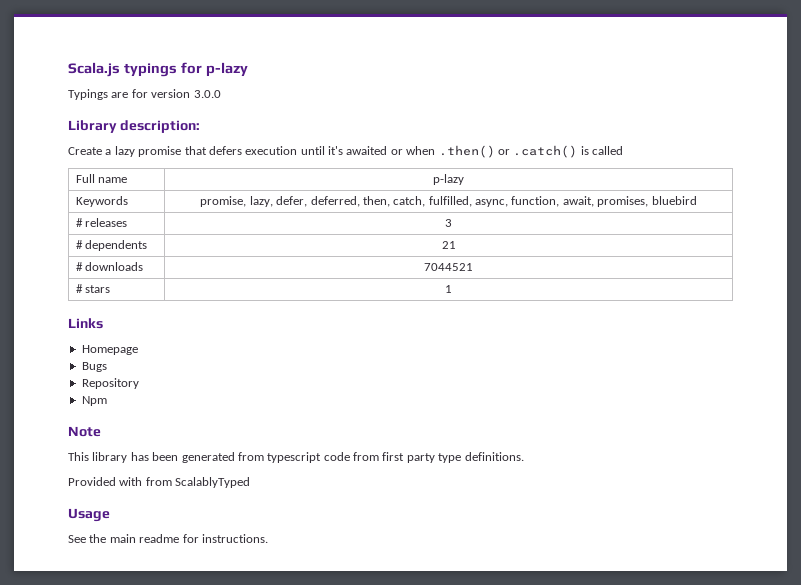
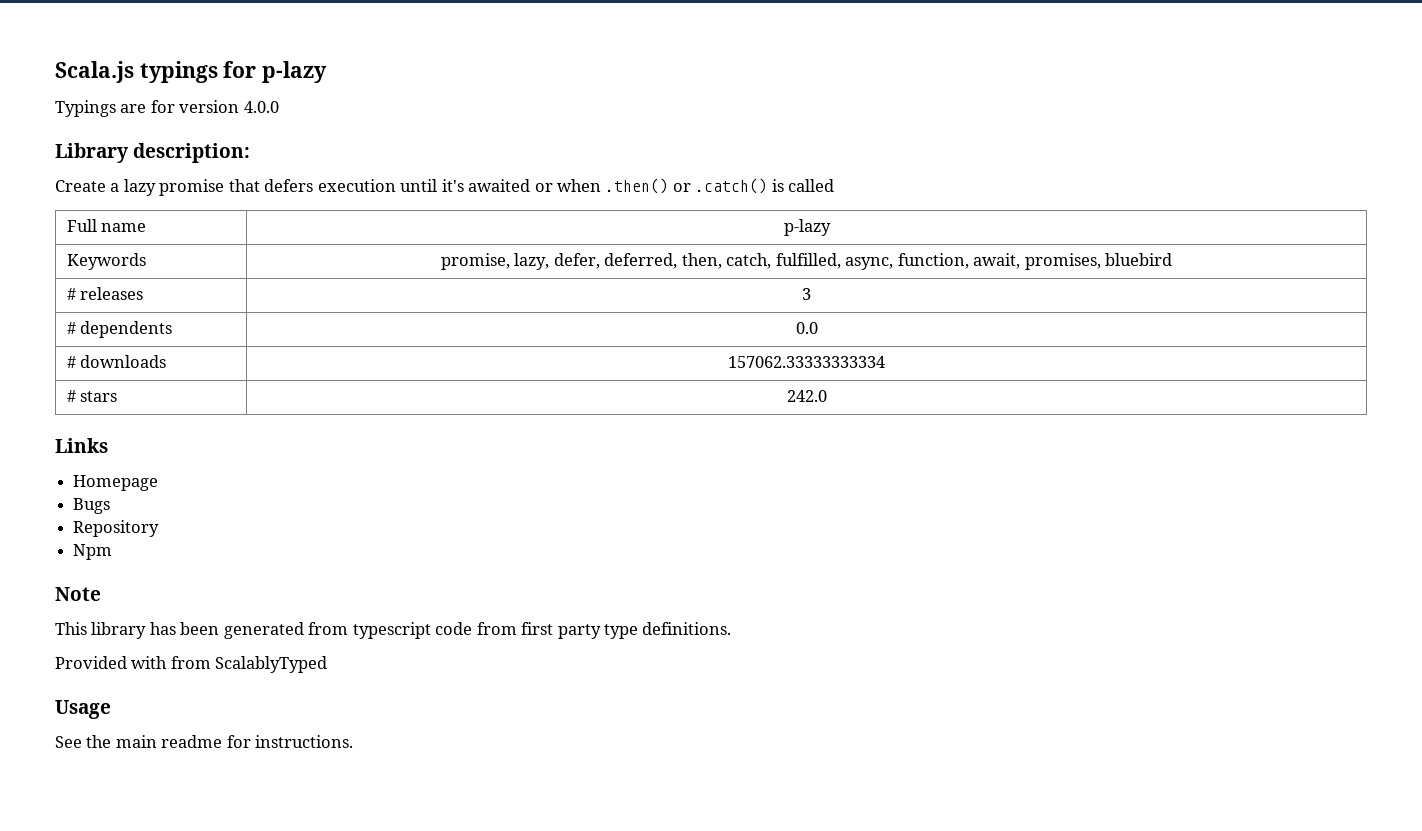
- Typings are for version 3.0.0
+ Typings are for version 4.0.0
- # dependents | 21
+ # dependents | 0.0
- # downloads | 7044521
+ # downloads | 157062.33333333334
- # stars | 1
+ # stars | 242.0

